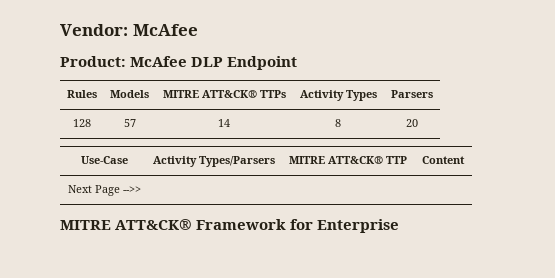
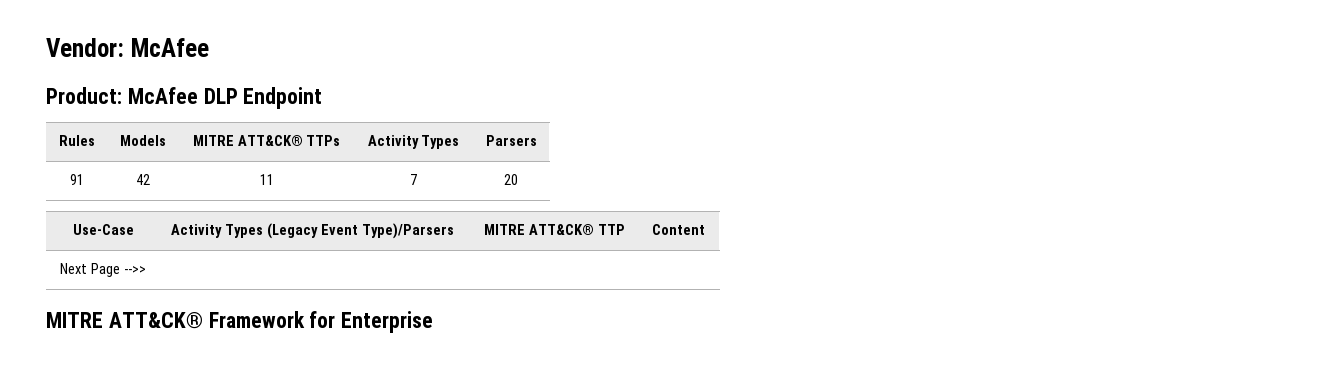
- 128 | 57 | 14 | 8 | 20
+ 91 | 42 | 11 | 7 | 20
- Use-Case | Activity Types/Parsers | MITRE ATT&CK® TTP | Content
+ Use-Case | Activity Types (Legacy Event Type)/Parsers | MITRE ATT&CK® TTP | Content

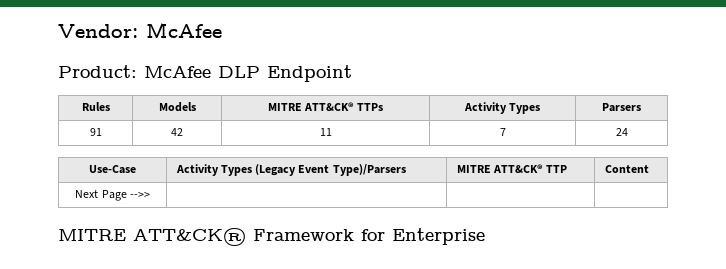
- 91 | 42 | 11 | 7 | 20
+ 91 | 42 | 11 | 7 | 24

